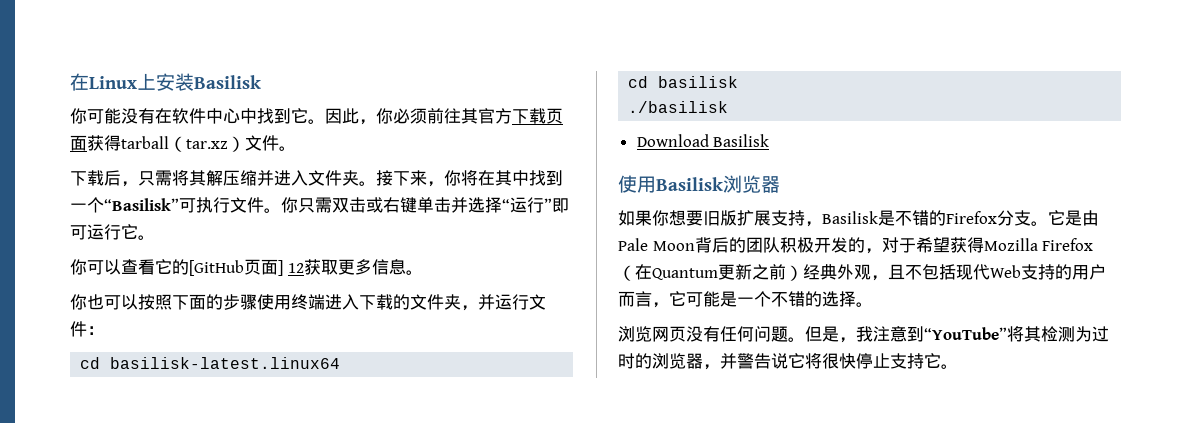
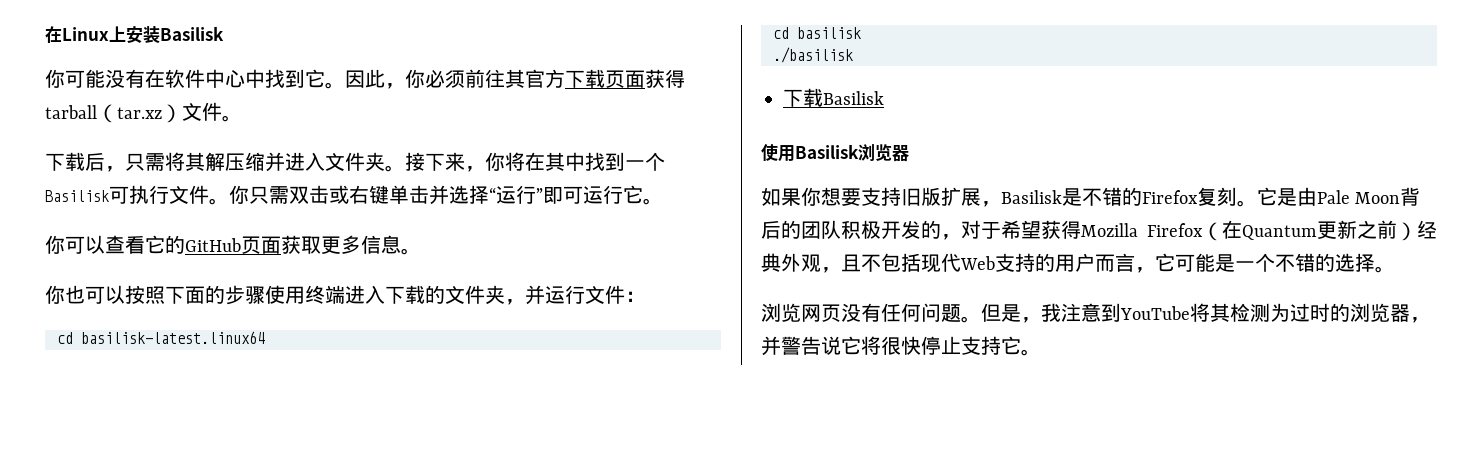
- 接下来，你将在其中找到一个“Basilisk”可执行文件。
+ 接下来，你将在其中找到一个Basilisk可执行文件。
- 你可以查看它的[GitHub页面] 12获取更多信息。
+ 你可以查看它的GitHub页面获取更多信息。
- Download Basilisk
+ 下载Basilisk
- 如果你想要旧版扩展支持，Basilisk是不错的Firefox分支。
+ 如果你想要支持旧版扩展，Basilisk是不错的Firefox复刻。
- 但是，我注意到“YouTube”将其检测为过时的浏览器，并警告说它将很快停止支持它。
+ 但是，我注意到YouTube将其检测为过时的浏览器，并警告说它将很快停止支持它。

